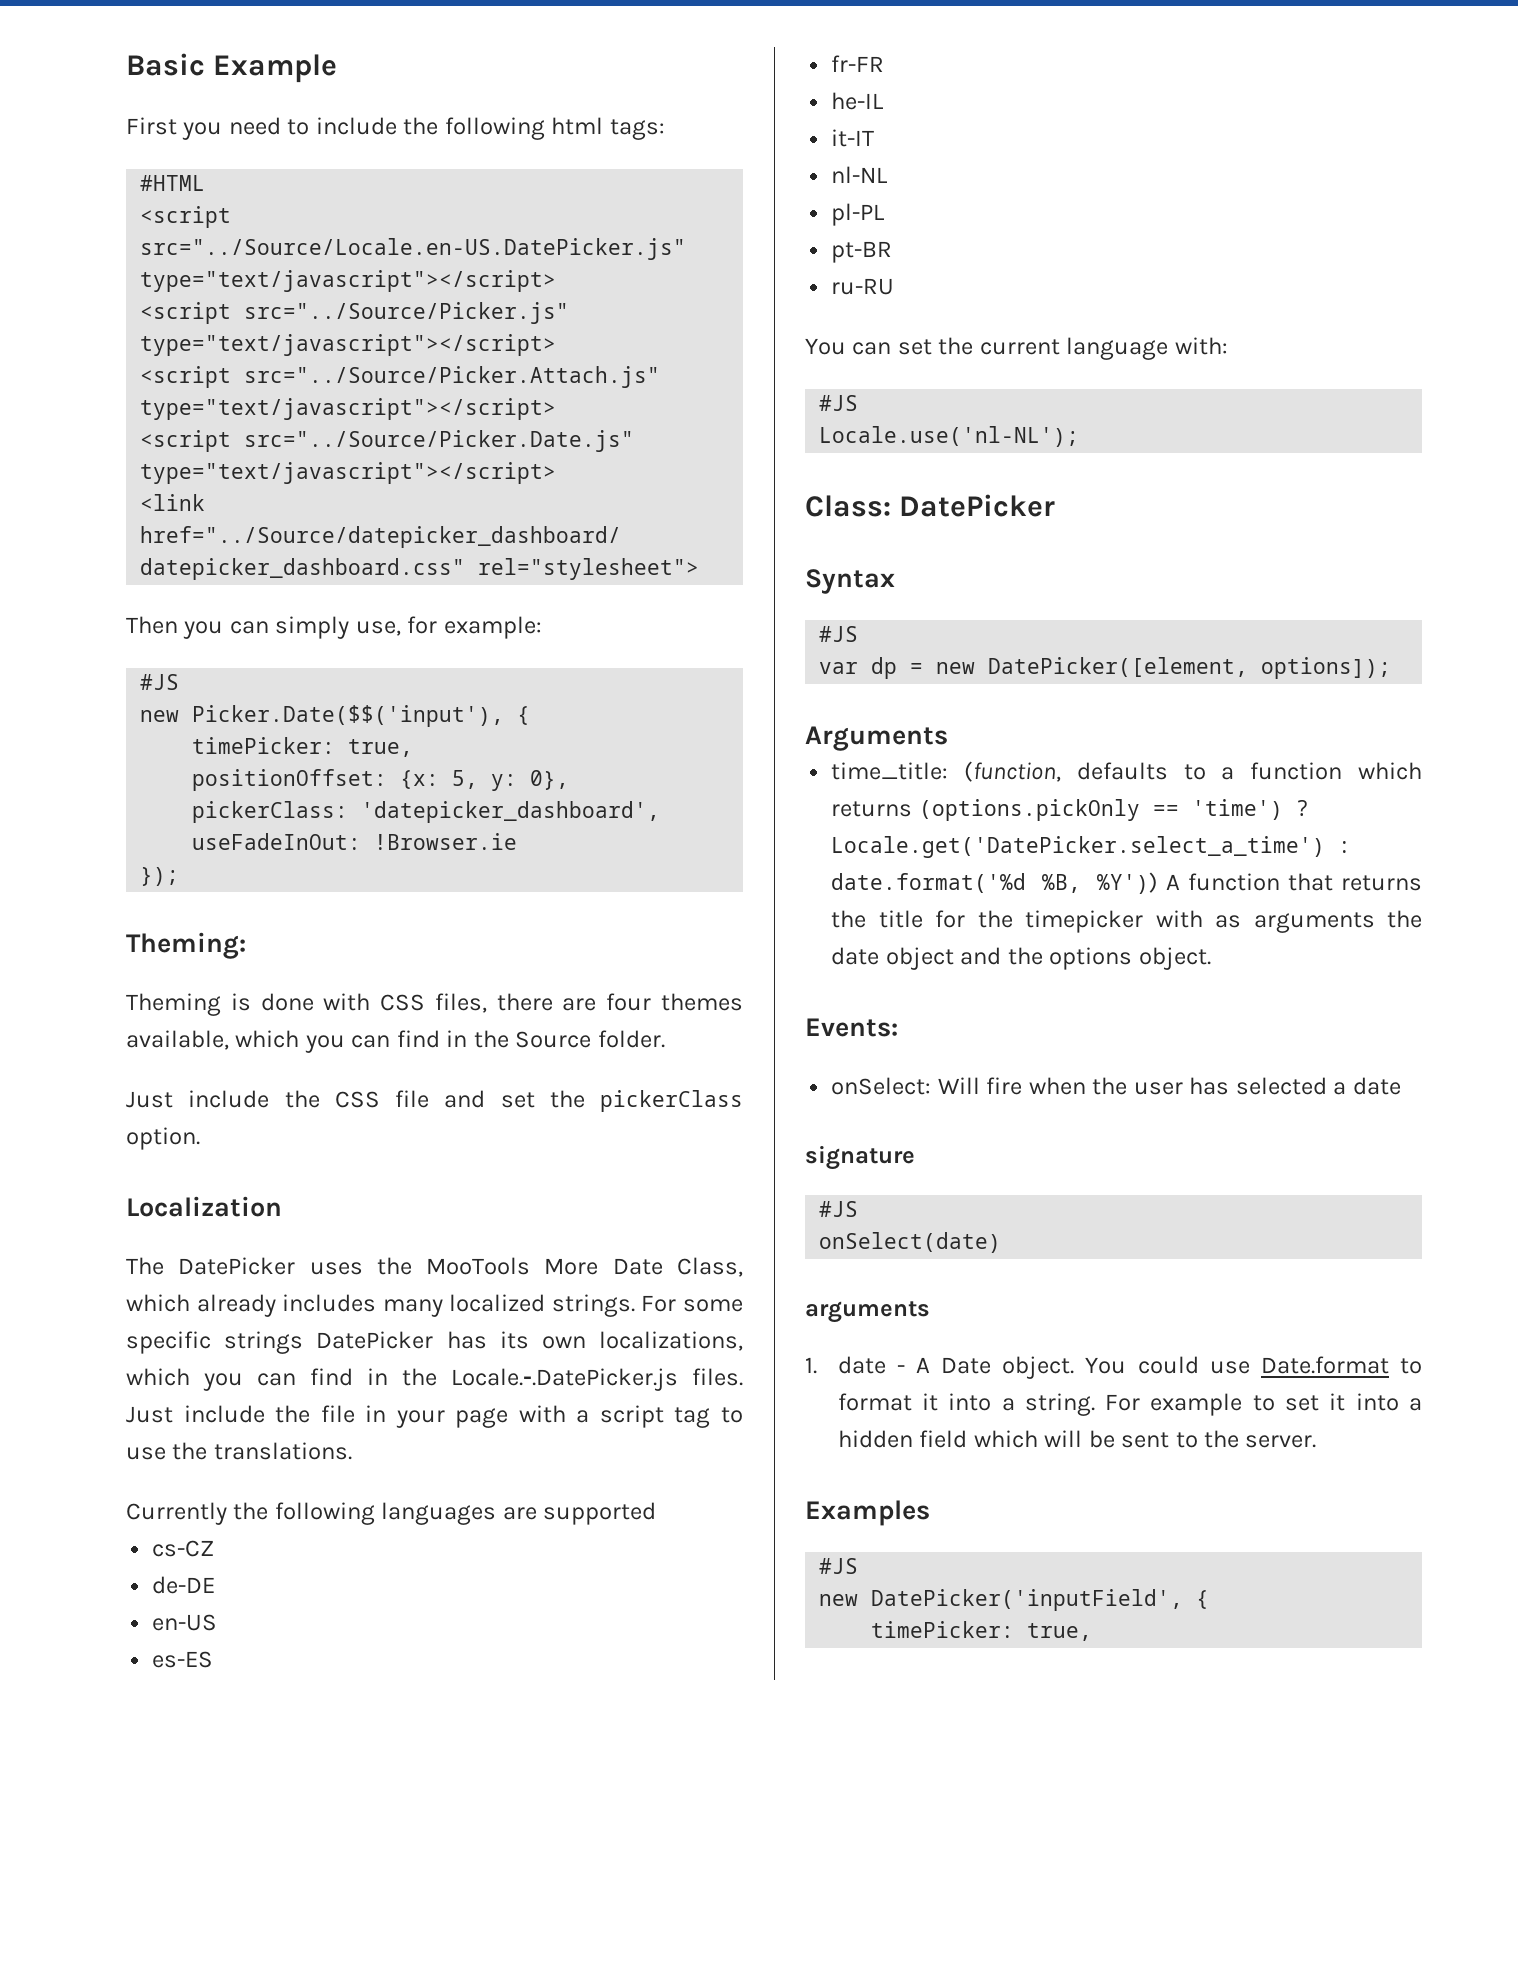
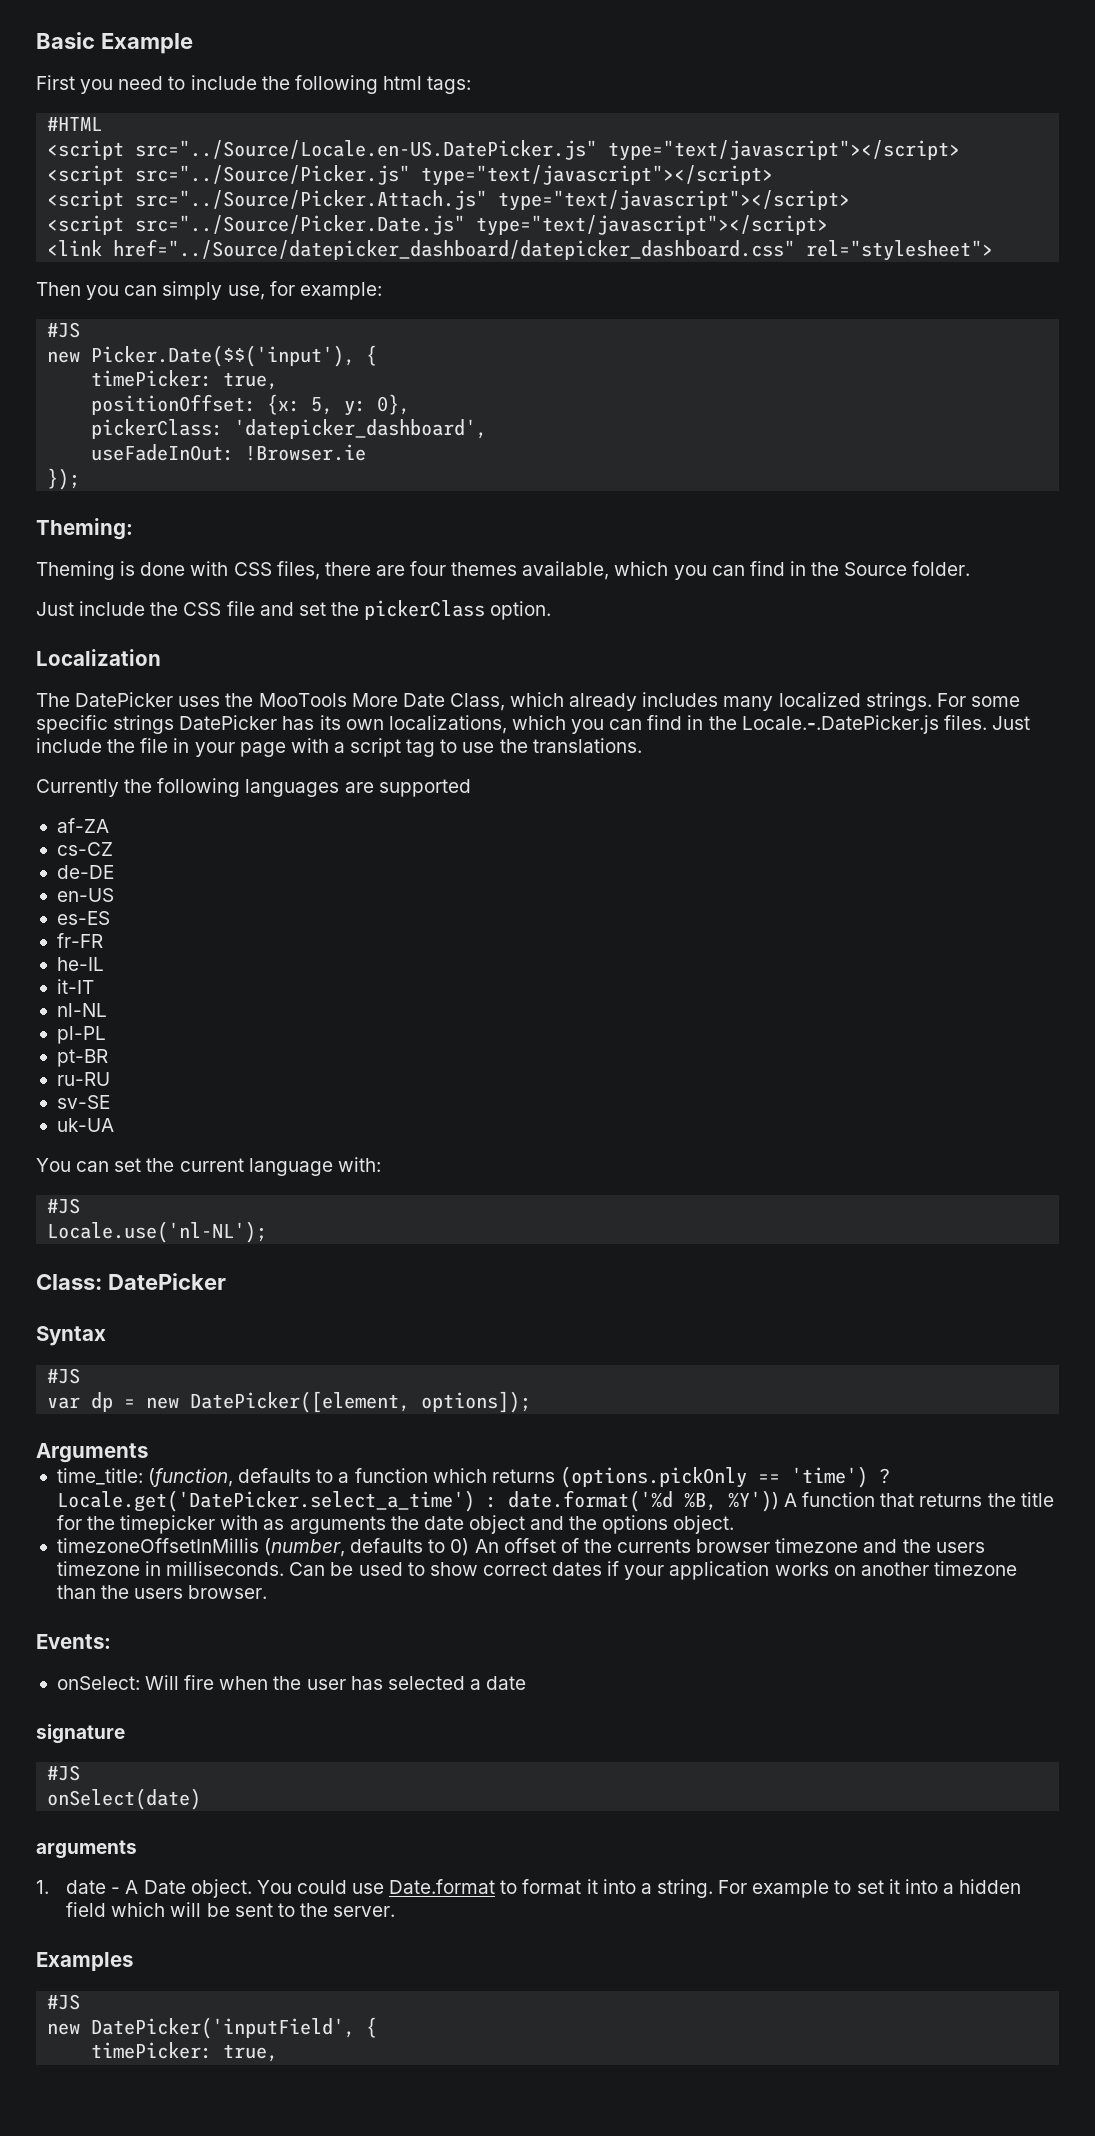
+ af-ZA
+ sv-SE
+ uk-UA
+ timezoneOffsetInMillis (number, defaults to 0) An offset of the currents browser timezone and the users timezone in milliseconds. Can be used to show correct dates if your application works on another timezone than the users browser.

